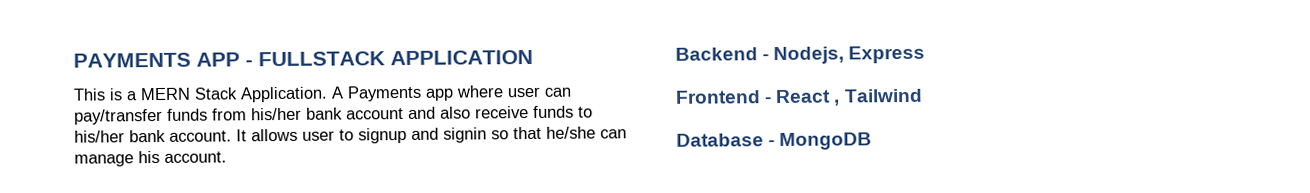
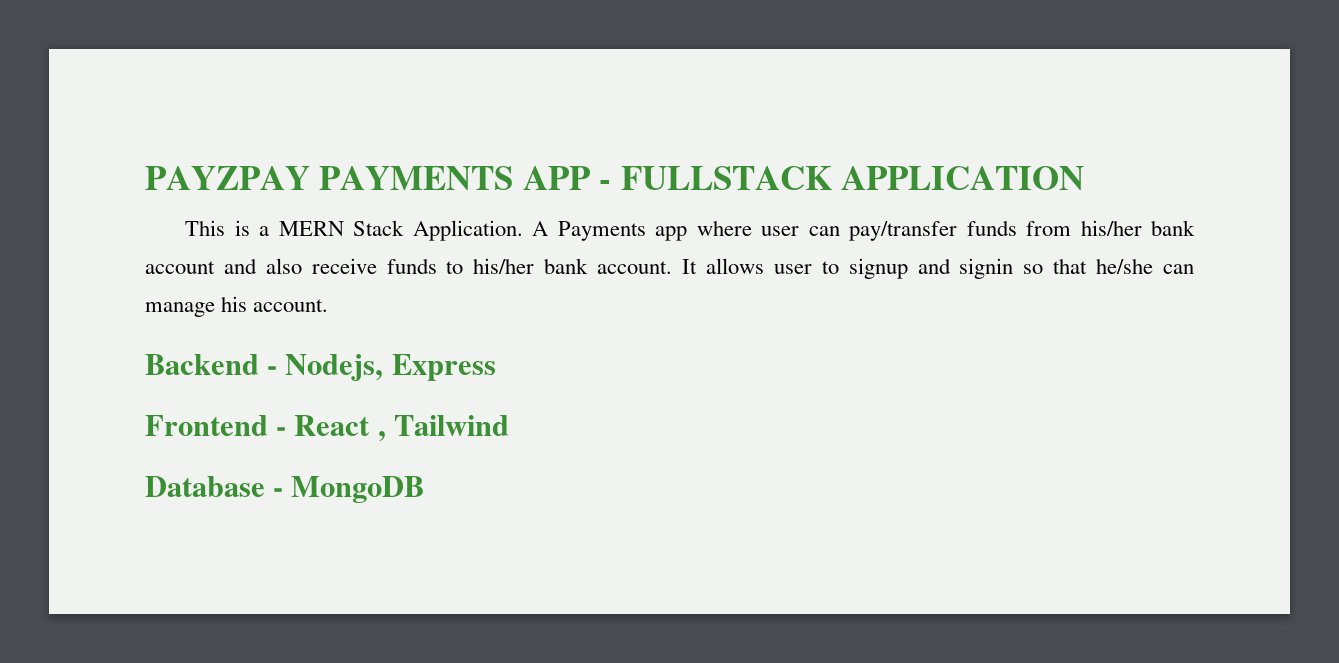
- PAYMENTS APP - FULLSTACK APPLICATION
+ PAYZPAY PAYMENTS APP - FULLSTACK APPLICATION

